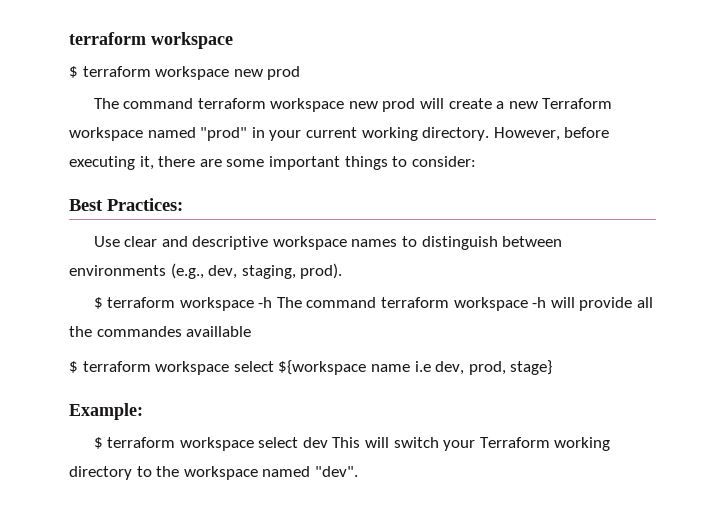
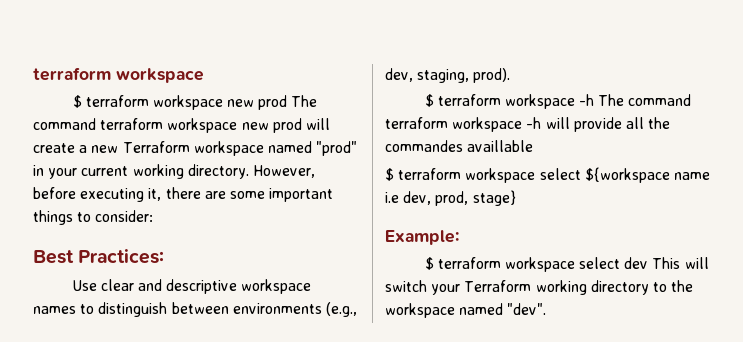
- $ terraform workspace new prod
- The command terraform workspace new prod will create a new Terraform workspace named "prod" in your current working directory.
+ $ terraform workspace new prod The command terraform workspace new prod will create a new Terraform workspace named "prod" in your current working directory.

